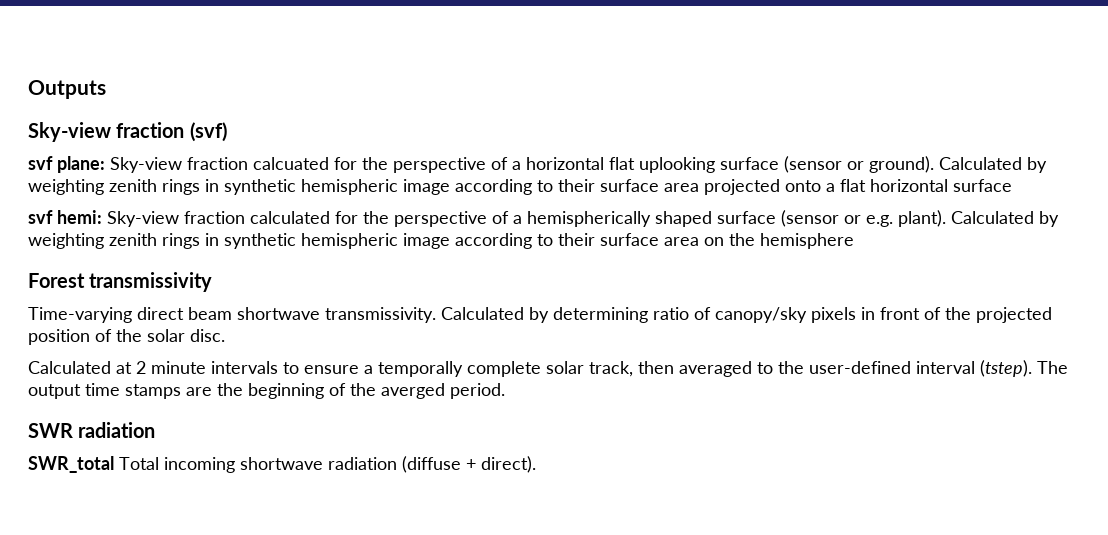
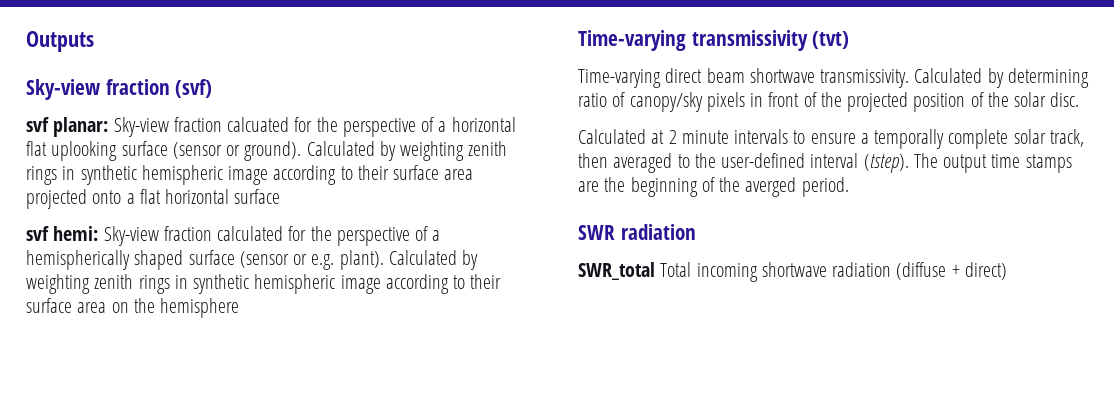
- svf plane: Sky-view fraction calcuated for the perspective of a horizontal flat uplooking surface (sensor or ground).
+ svf planar: Sky-view fraction calcuated for the perspective of a horizontal flat uplooking surface (sensor or ground).
- Forest transmissivity
+ Time-varying transmissivity (tvt)
- SWR_total Total incoming shortwave radiation (diffuse + direct).
+ SWR_total Total incoming shortwave radiation (diffuse + direct)

